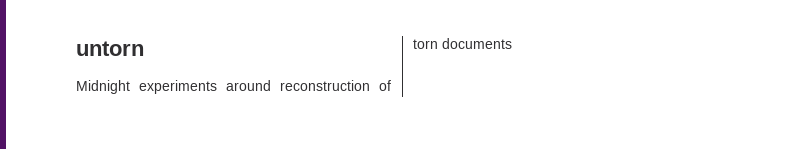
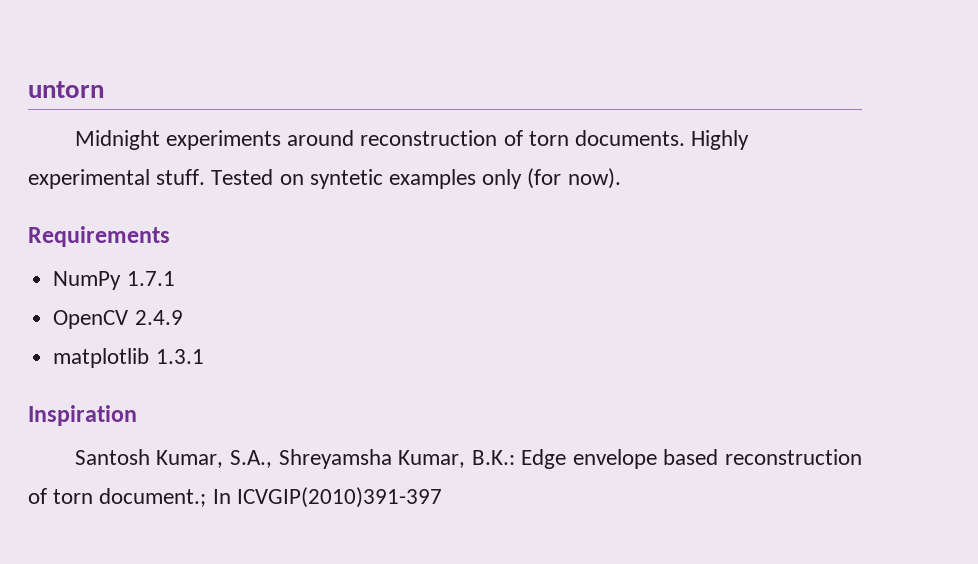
- Midnight experiments around reconstruction of torn documents
+ Midnight experiments around reconstruction of torn documents. Highly experimental stuff. Tested on syntetic examples only (for now).
+ Requirements
+ NumPy 1.7.1
+ OpenCV 2.4.9
+ matplotlib 1.3.1
+ Inspiration
+ Santosh Kumar, S.A., Shreyamsha Kumar, B.K.: Edge envelope based reconstruction of torn document.; In ICVGIP(2010)391-397

